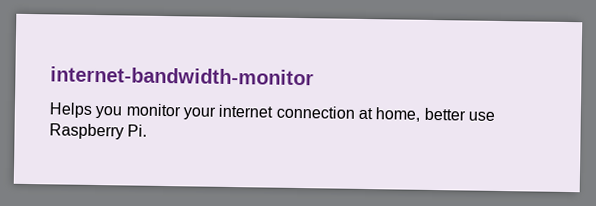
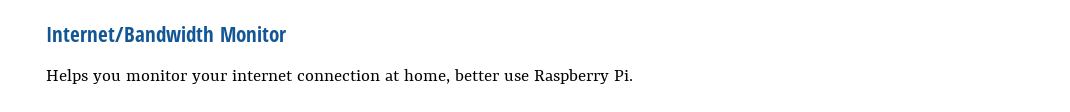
- internet-bandwidth-monitor
+ Internet/Bandwidth Monitor

